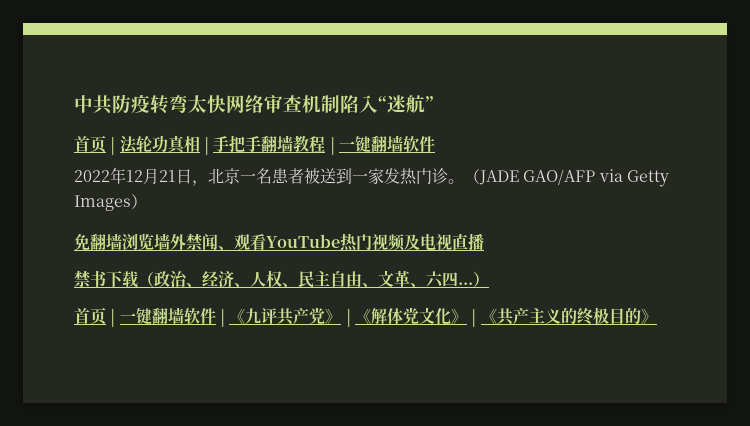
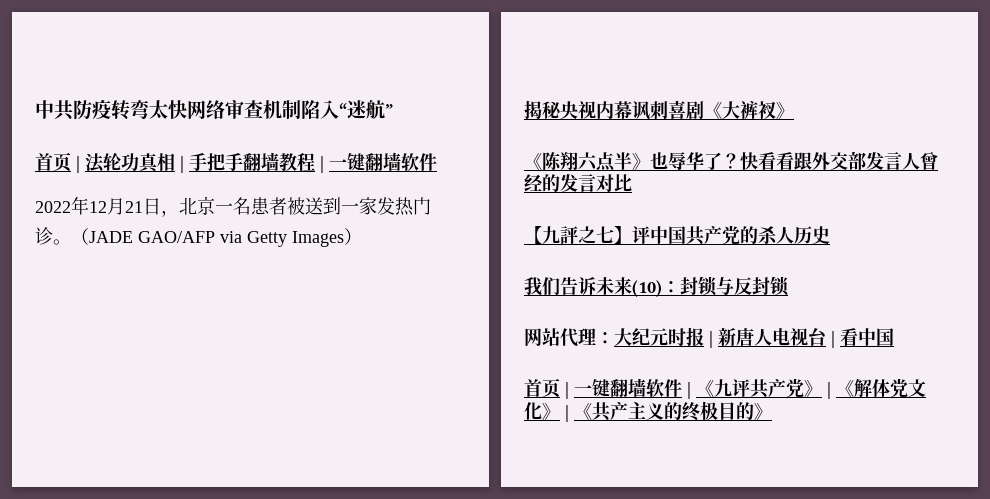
- 免翻墙浏览墙外禁闻、观看YouTube热门视频及电视直播
- 禁书下载（政治、经济、人权、民主自由、文革、六四...）
+ 揭秘央视内幕讽刺喜剧《大裤衩》
+ 《陈翔六点半》也辱华了？快看看跟外交部发言人曾经的发言对比
+ 【九評之七】评中国共产党的杀人历史
+ 我们告诉未来(10)：封锁与反封锁
+ 网站代理：大纪元时报 | 新唐人电视台 | 看中国

